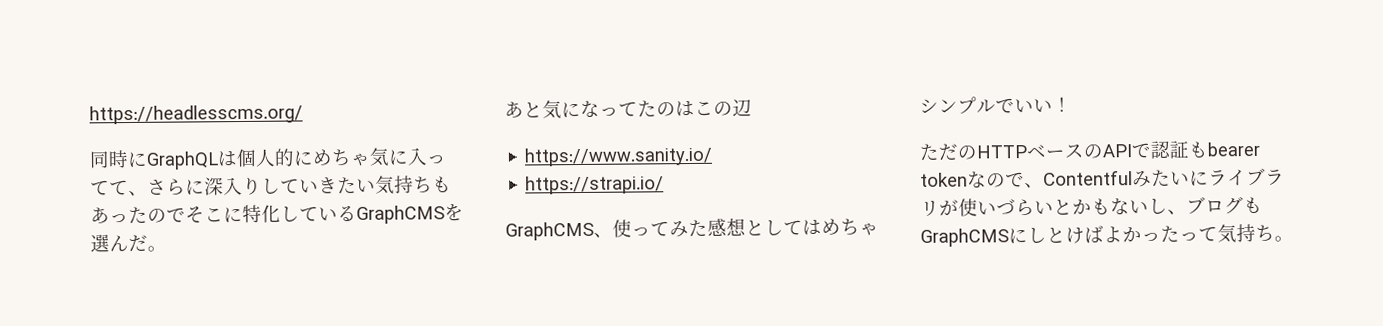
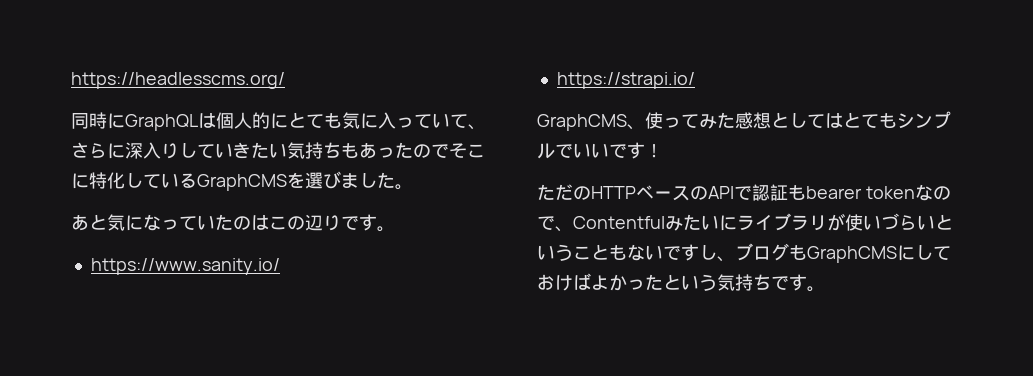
- 同時にGraphQLは個人的にめちゃ気に入ってて、さらに深入りしていきたい気持ちもあったのでそこに特化しているGraphCMSを選んだ。
+ 同時にGraphQLは個人的にとても気に入っていて、さらに深入りしていきたい気持ちもあったのでそこに特化しているGraphCMSを選びました。
- あと気になってたのはこの辺
+ あと気になっていたのはこの辺りです。
- GraphCMS、使ってみた感想としてはめちゃシンプルでいい！
+ GraphCMS、使ってみた感想としてはとてもシンプルでいいです！
- ただのHTTPベースのAPIで認証もbearer tokenなので、Contentfulみたいにライブラリが使いづらいとかもないし、ブログもGraphCMSにしとけばよかったって気持ち。
+ ただのHTTPベースのAPIで認証もbearer tokenなので、Contentfulみたいにライブラリが使いづらいということもないですし、ブログもGraphCMSにしておけばよかったという気持ちです。

